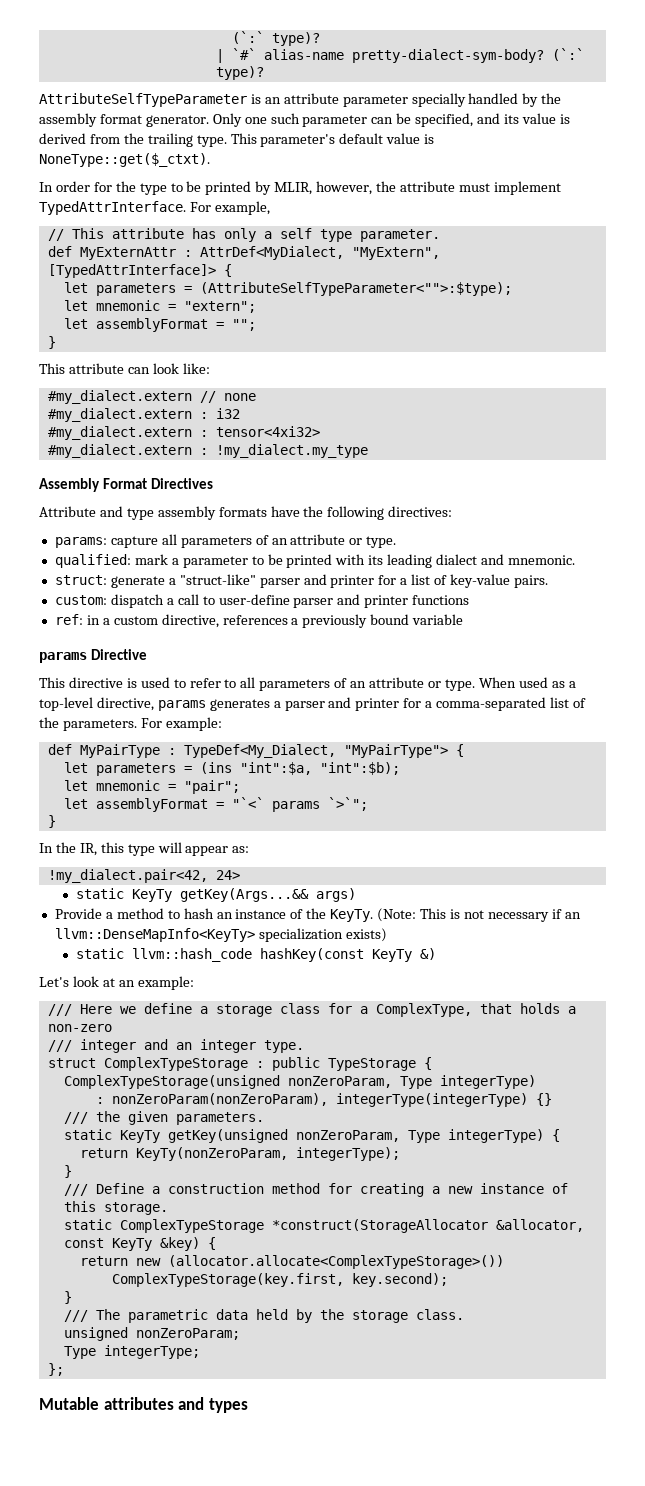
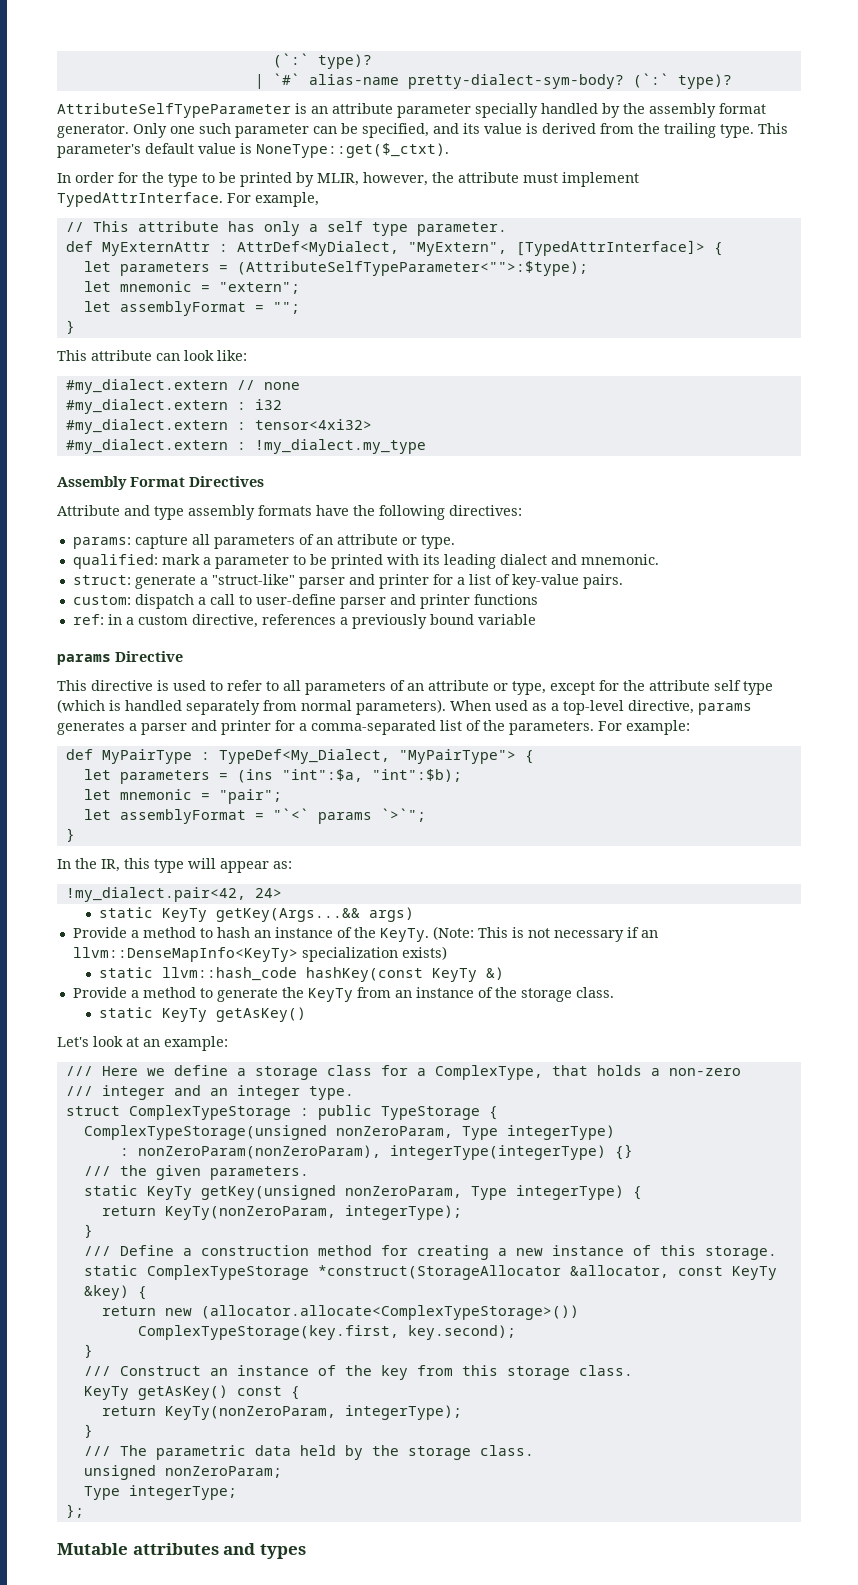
- This directive is used to refer to all parameters of an attribute or type.
+ This directive is used to refer to all parameters of an attribute or type, except for the attribute self type (which is handled separately from normal parameters).
+ Provide a method to generate the KeyTy from an instance of the storage class.
+ static KeyTy getAsKey()
+ /// Construct an instance of the key from this storage class.
+ KeyTy getAsKey() const {
+ return KeyTy(nonZeroParam, integerType);
+ }

